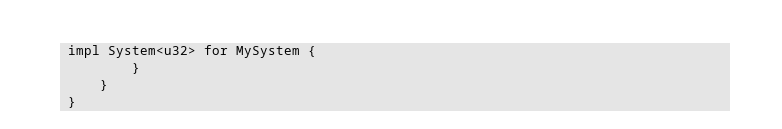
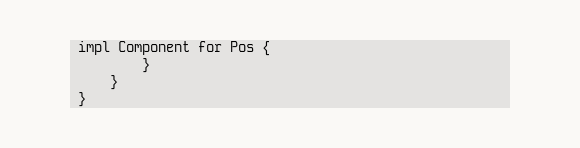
- impl System<u32> for MySystem {
+ impl Component for Pos {

